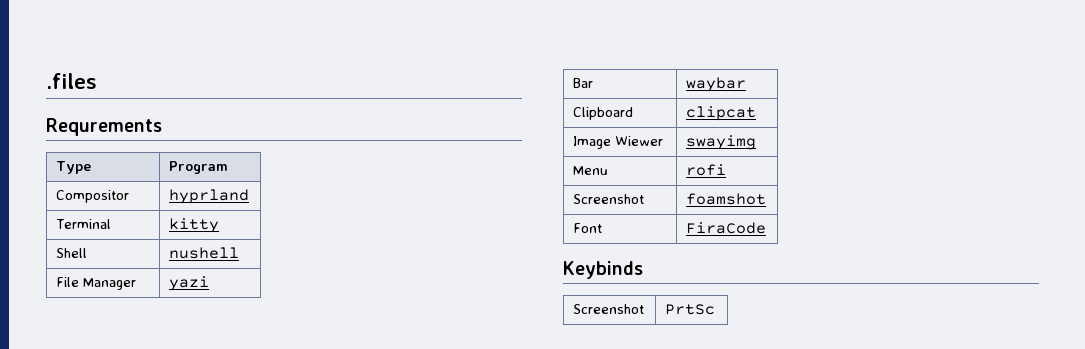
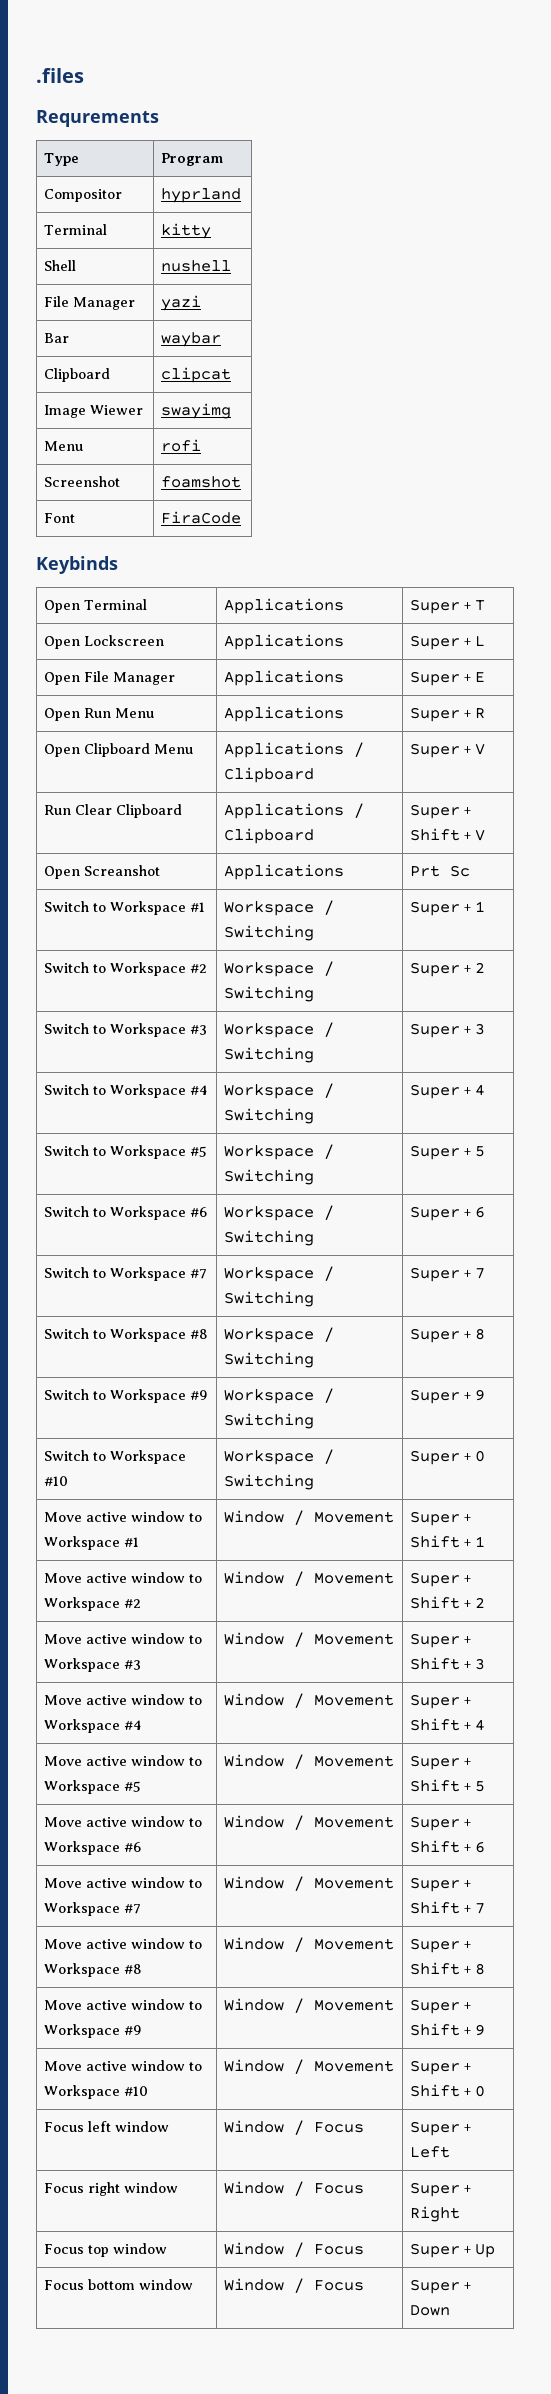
- Screenshot | PrtSc
+ Open Terminal | Applications | Super + T
+ Open Lockscreen | Applications | Super + L
+ Open File Manager | Applications | Super + E
+ Open Run Menu | Applications | Super + R
+ Open Clipboard Menu | Applications / Clipboard | Super + V
+ Run Clear Clipboard | Applications / Clipboard | Super + Shift + V
+ Open Screanshot | Applications | Prt Sc
+ Switch to Workspace #1 | Workspace / Switching | Super + 1
+ Switch to Workspace #2 | Workspace / Switching | Super + 2
+ Switch to Workspace #3 | Workspace / Switching | Super + 3
+ Switch to Workspace #4 | Workspace / Switching | Super + 4
+ Switch to Workspace #5 | Workspace / Switching | Super + 5
+ Switch to Workspace #6 | Workspace / Switching | Super + 6
+ Switch to Workspace #7 | Workspace / Switching | Super + 7
+ Switch to Workspace #8 | Workspace / Switching | Super + 8
+ Switch to Workspace #9 | Workspace / Switching | Super + 9
+ Switch to Workspace #10 | Workspace / Switching | Super + 0
+ Move active window to Workspace #1 | Window / Movement | Super + Shift + 1
+ Move active window to Workspace #2 | Window / Movement | Super + Shift + 2
+ Move active window to Workspace #3 | Window / Movement | Super + Shift + 3
+ Move active window to Workspace #4 | Window / Movement | Super + Shift + 4
+ Move active window to Workspace #5 | Window / Movement | Super + Shift + 5
+ Move active window to Workspace #6 | Window / Movement | Super + Shift + 6
+ Move active window to Workspace #7 | Window / Movement | Super + Shift + 7
+ Move active window to Workspace #8 | Window / Movement | Super + Shift + 8
+ Move active window to Workspace #9 | Window / Movement | Super + Shift + 9
+ Move active window to Workspace #10 | Window / Movement | Super + Shift + 0
+ Focus left window | Window / Focus | Super + Left
+ Focus right window | Window / Focus | Super + Right
+ Focus top window | Window / Focus | Super + Up
+ Focus bottom window | Window / Focus | Super + Down

